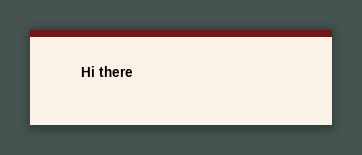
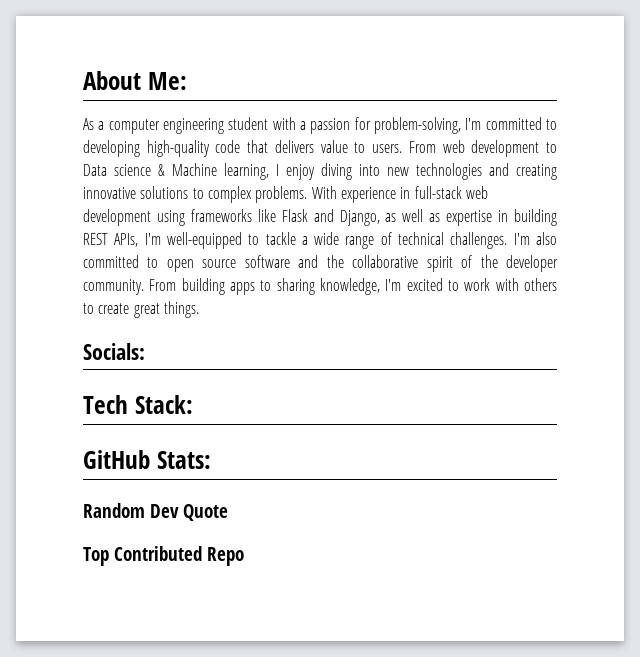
- Hi there
+ About Me:
+ As a computer engineering student with a passion for problem-solving, I'm committed to developing high-quality code that delivers value to users. From web development to Data science & Machine learning, I enjoy diving into new technologies and creating innovative solutions to complex problems. With experience in full-stack web development using frameworks like Flask and Django, as well as expertise in building REST APIs, I'm well-equipped to tackle a wide range of technical challenges. I'm also committed to open source software and the collaborative spirit of the developer community. From building apps to sharing knowledge, I'm excited to work with others to create great things.
+ Socials:
+ Tech Stack:
+ GitHub Stats:
+ Random Dev Quote
+ Top Contributed Repo

